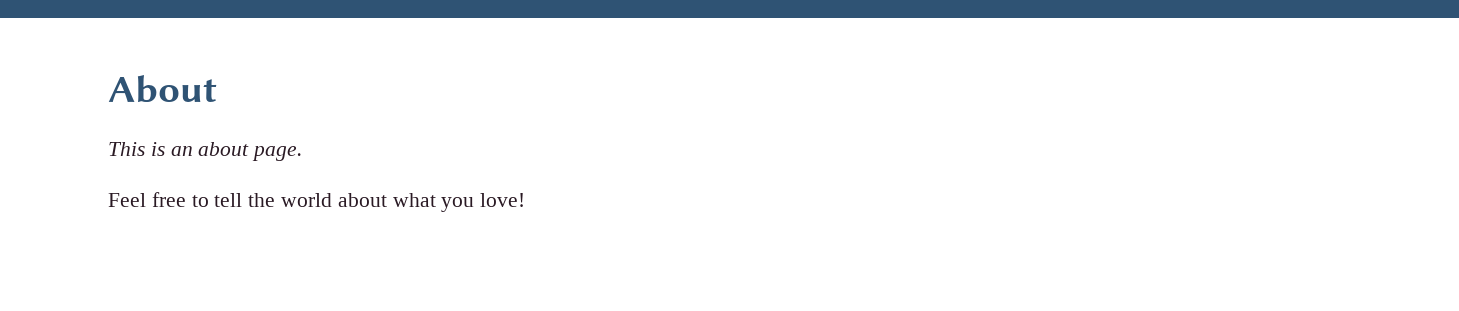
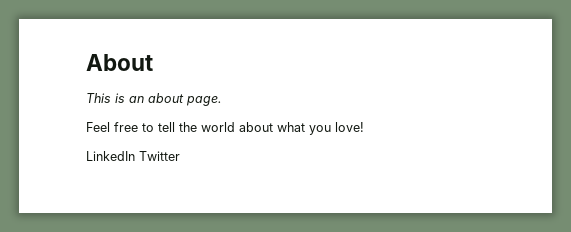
+ LinkedIn Twitter

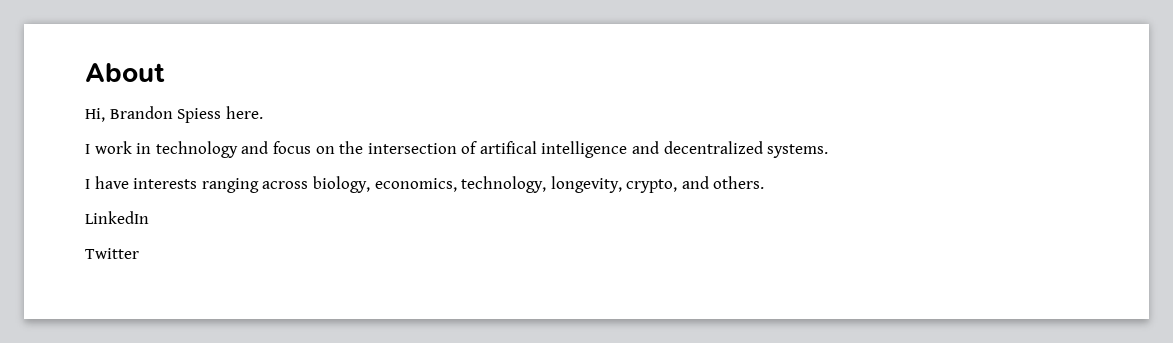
- This is an about page.
- Feel free to tell the world about what you love!
+ Hi, Brandon Spiess here.
+ I work in technology and focus on the intersection of artifical intelligence and decentralized systems.
+ I have interests ranging across biology, economics, technology, longevity, crypto, and others.
- LinkedIn Twitter
+ LinkedIn
+ Twitter

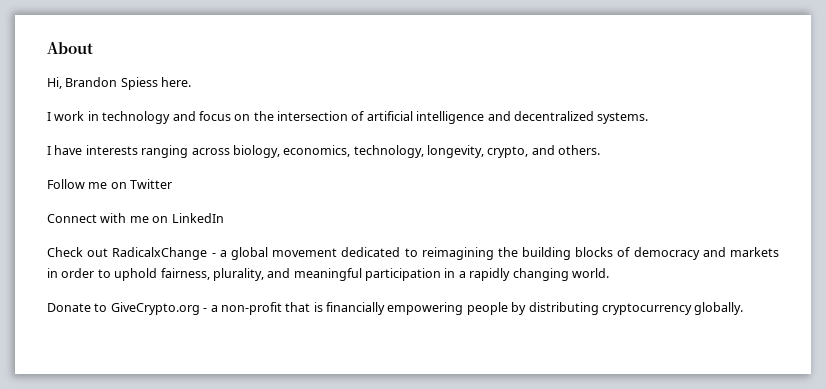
- I work in technology and focus on the intersection of artifical intelligence and decentralized systems.
+ I work in technology and focus on the intersection of artificial intelligence and decentralized systems.
- LinkedIn
- Twitter
+ Follow me on Twitter
+ Connect with me on LinkedIn
+ Check out RadicalxChange - a global movement dedicated to reimagining the building blocks of democracy and markets in order to uphold fairness, plurality, and meaningful participation in a rapidly changing world.
+ Donate to GiveCrypto.org - a non-profit that is financially empowering people by distributing cryptocurrency globally.

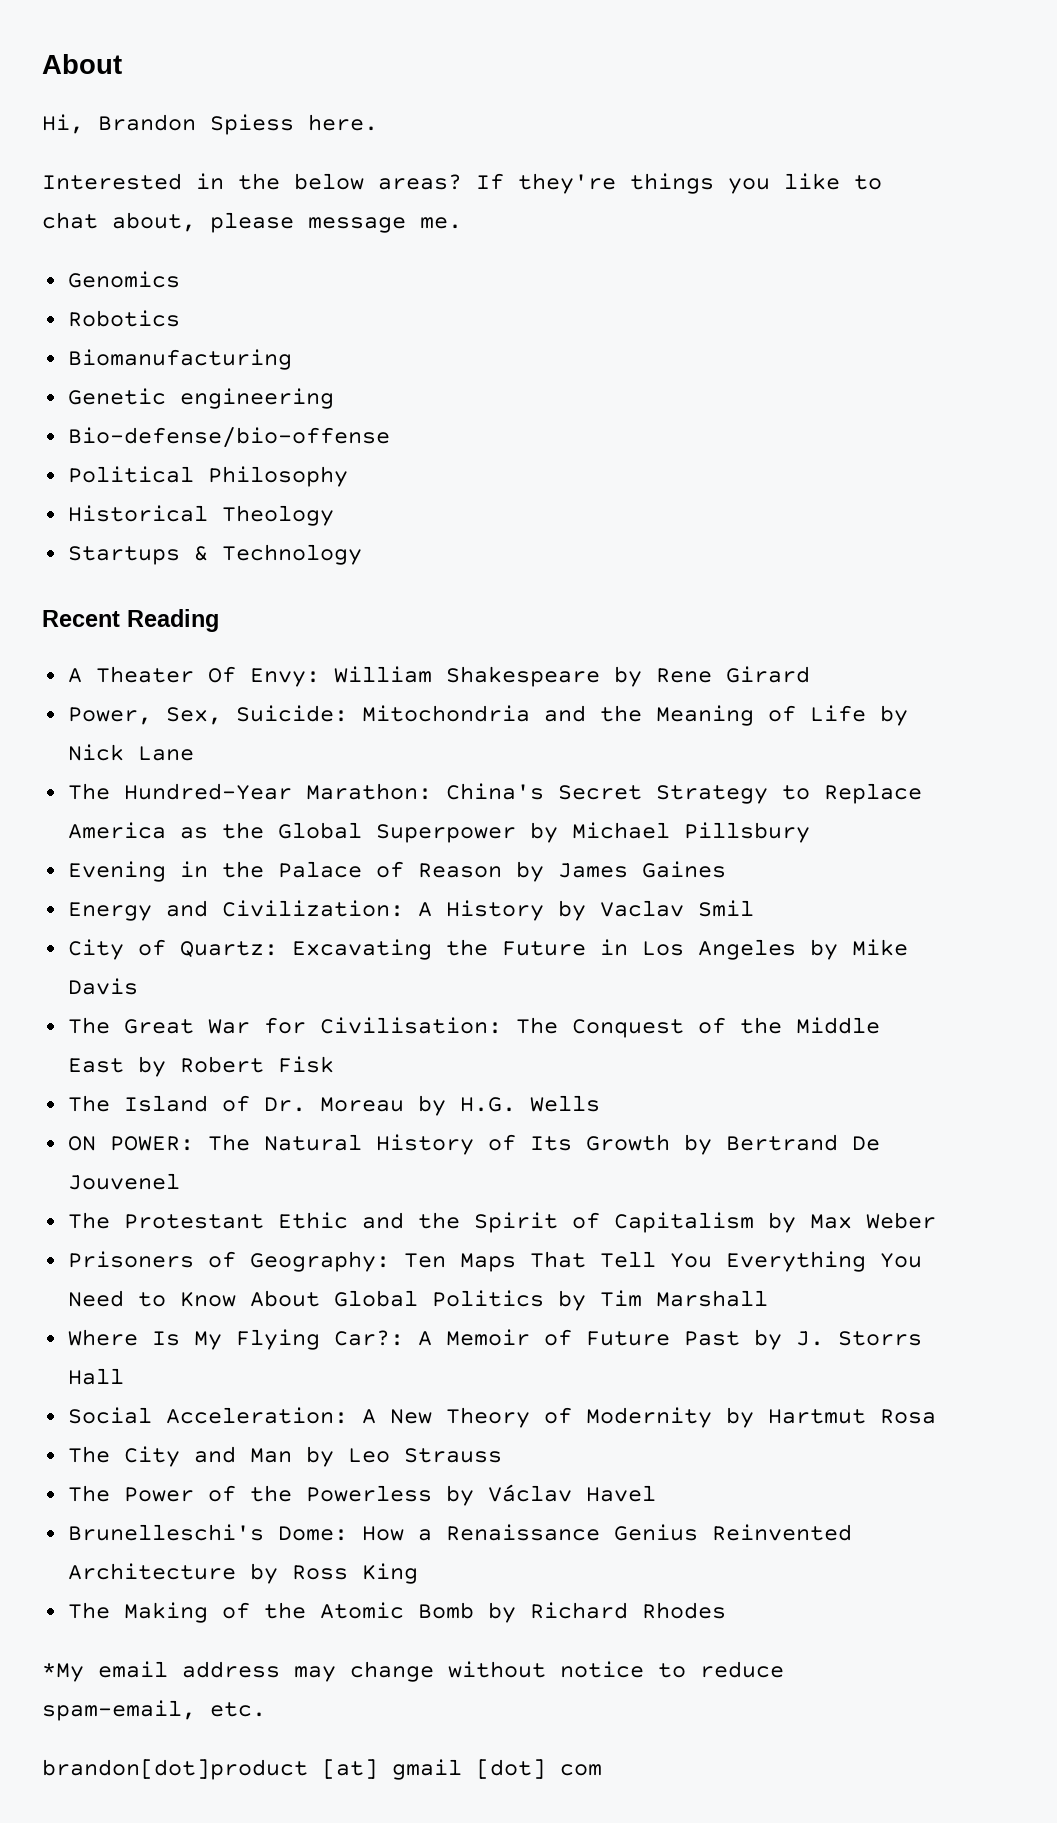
- I work in technology and focus on the intersection of artificial intelligence and decentralized systems.
- I have interests ranging across biology, economics, technology, longevity, crypto, and others.
- Follow me on Twitter
- Connect with me on LinkedIn
- Check out RadicalxChange - a global movement dedicated to reimagining the building blocks of democracy and markets in order to uphold fairness, plurality, and meaningful participation in a rapidly changing world.
- Donate to GiveCrypto.org - a non-profit that is financially empowering people by distributing cryptocurrency globally.
+ Interested in the below areas? If they're things you like to chat about, please message me.
+ Genomics
+ Robotics
+ Biomanufacturing
+ Genetic engineering
+ Bio-defense/bio-offense
+ Political Philosophy
+ Historical Theology
+ Startups & Technology
+ Recent Reading
+ A Theater Of Envy: William Shakespeare by Rene Girard
+ Power, Sex, Suicide: Mitochondria and the Meaning of Life by Nick Lane
+ The Hundred-Year Marathon: China's Secret Strategy to Replace America as the Global Superpower by Michael Pillsbury
+ Evening in the Palace of Reason by James Gaines
+ Energy and Civilization: A History by Vaclav Smil
+ City of Quartz: Excavating the Future in Los Angeles by Mike Davis
+ The Great War for Civilisation: The Conquest of the Middle East by Robert Fisk
+ The Island of Dr. Moreau by H.G. Wells
+ ON POWER: The Natural History of Its Growth by Bertrand De Jouvenel
+ The Protestant Ethic and the Spirit of Capitalism by Max Weber
+ Prisoners of Geography: Ten Maps That Tell You Everything You Need to Know About Global Politics by Tim Marshall
+ Where Is My Flying Car?: A Memoir of Future Past by J. Storrs Hall
+ Social Acceleration: A New Theory of Modernity by Hartmut Rosa
+ The City and Man by Leo Strauss
+ The Power of the Powerless by Václav Havel
+ Brunelleschi's Dome: How a Renaissance Genius Reinvented Architecture by Ross King
+ The Making of the Atomic Bomb by Richard Rhodes
+ *My email address may change without notice to reduce spam-email, etc.
+ brandon[dot]product [at] gmail [dot] com

